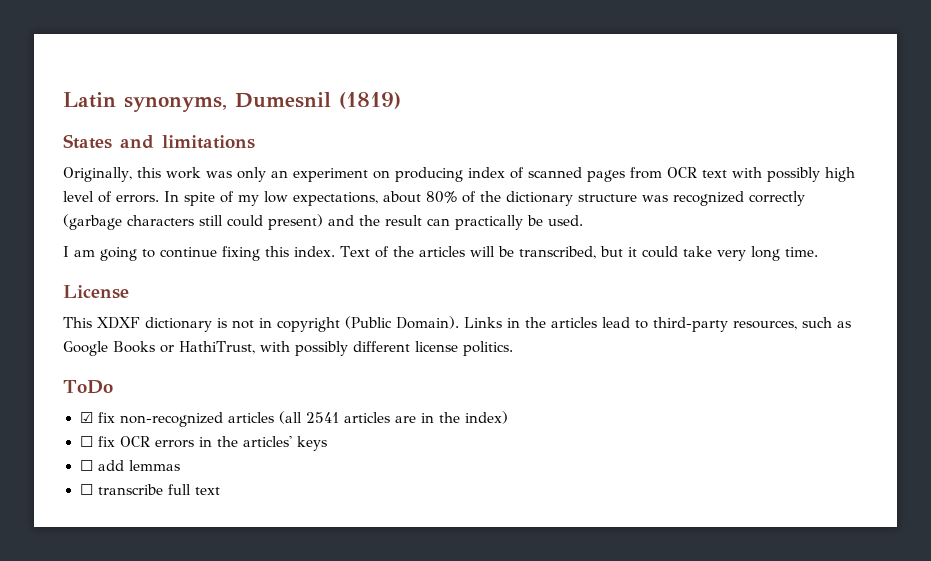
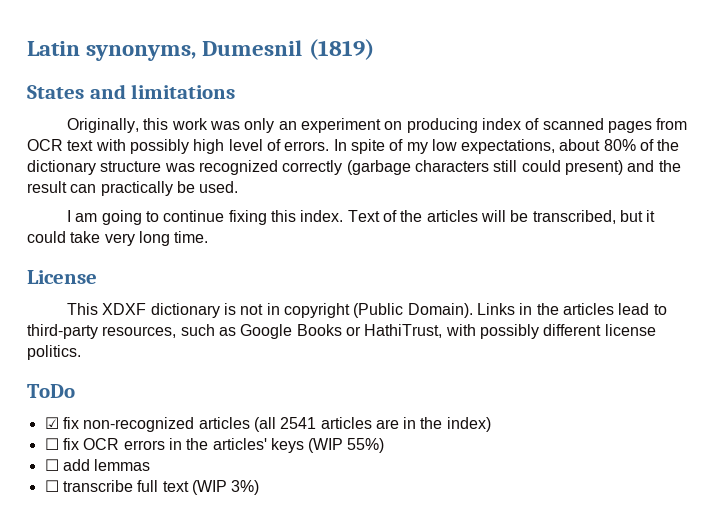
- ☐ fix OCR errors in the articles' keys
+ ☐ fix OCR errors in the articles' keys (WIP 55%)
- ☐ transcribe full text
+ ☐ transcribe full text (WIP 3%)

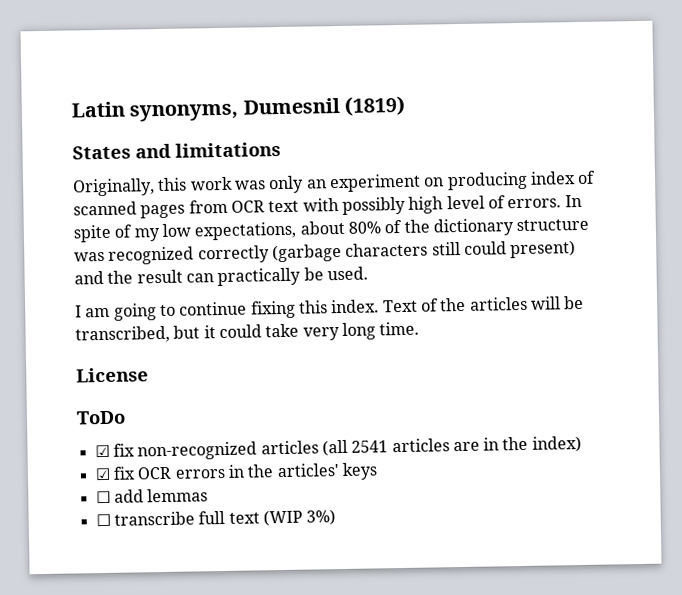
- This XDXF dictionary is not in copyright (Public Domain). Links in the articles lead to third-party resources, such as Google Books or HathiTrust, with possibly different license politics.
- ☐ fix OCR errors in the articles' keys (WIP 55%)
+ ☑ fix OCR errors in the articles' keys

